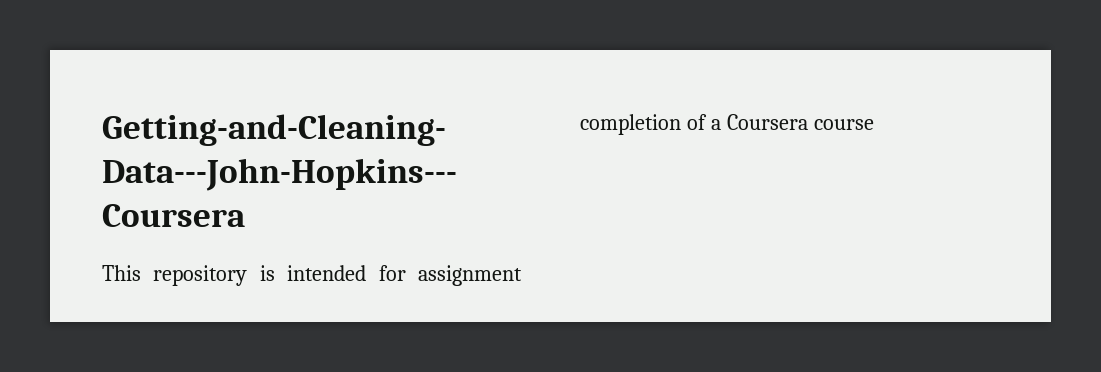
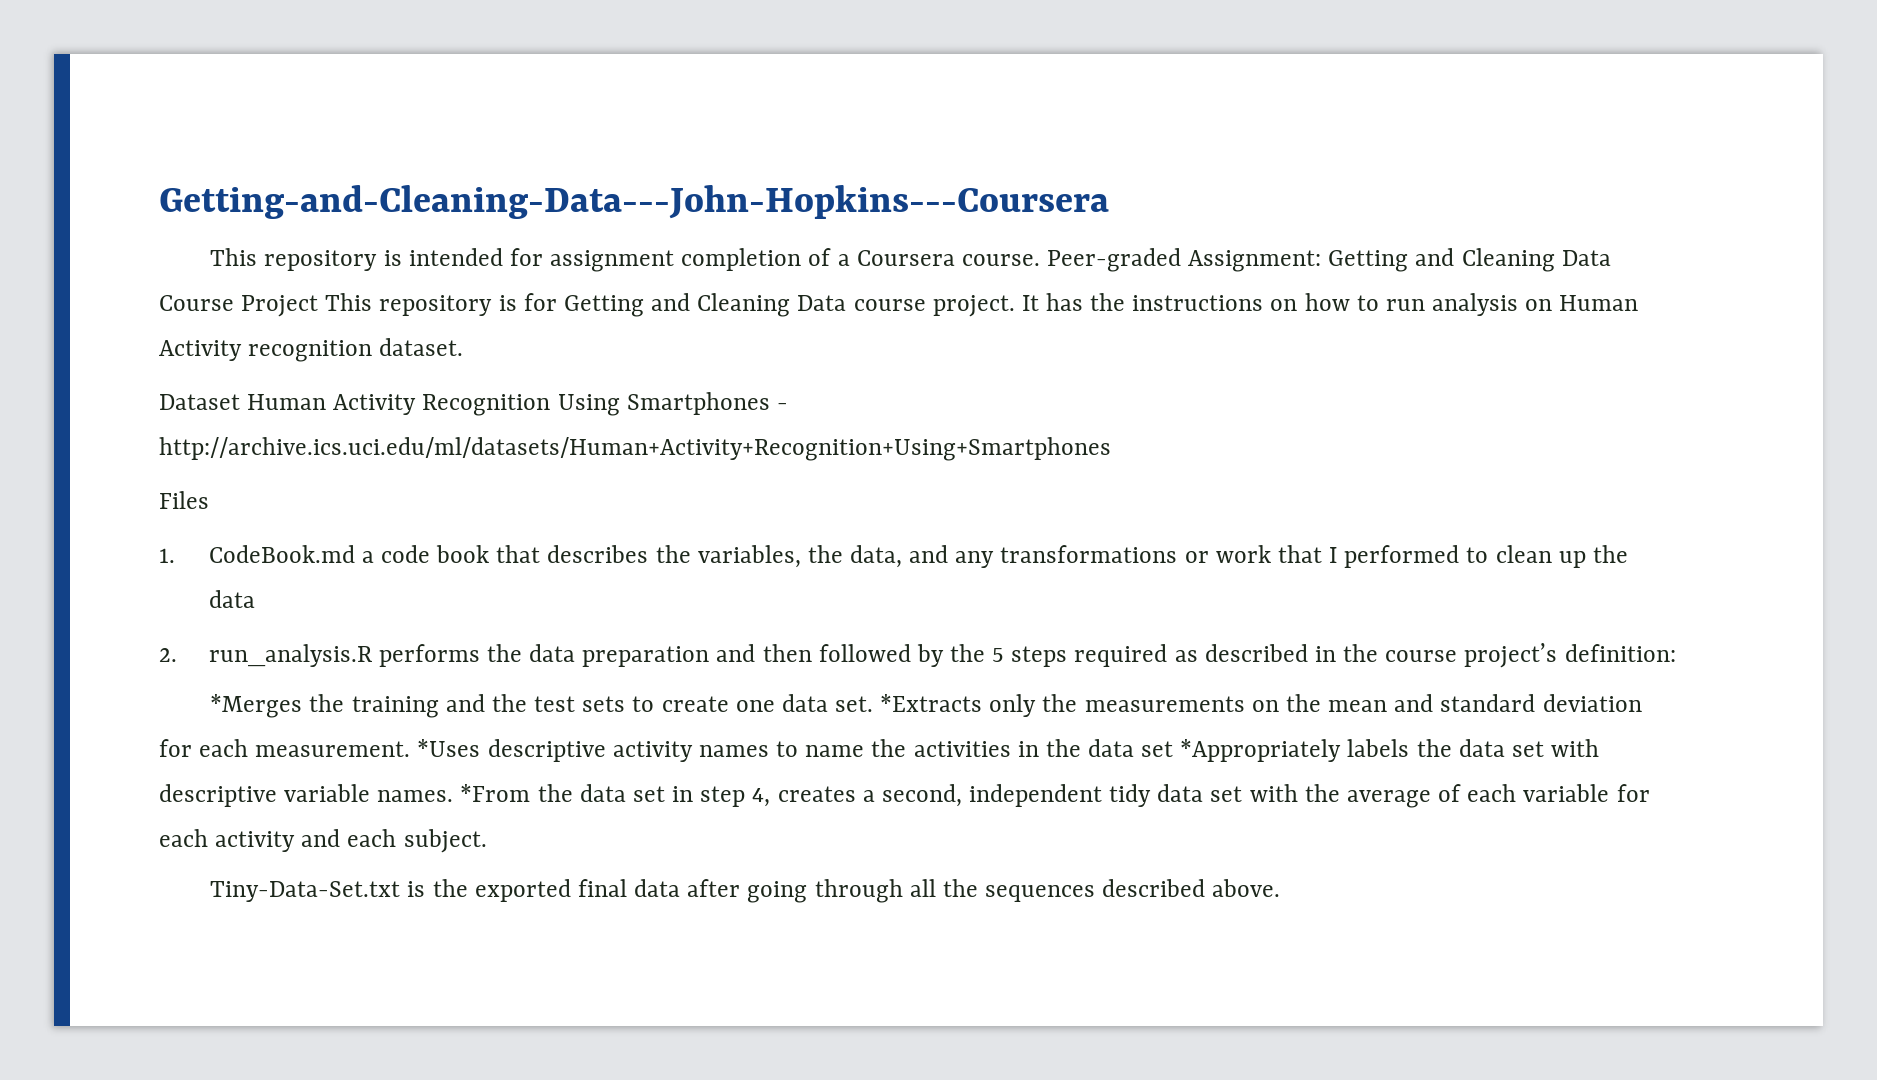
- This repository is intended for assignment completion of a Coursera course
+ This repository is intended for assignment completion of a Coursera course. Peer-graded Assignment: Getting and Cleaning Data Course Project This repository is for Getting and Cleaning Data course project. It has the instructions on how to run analysis on Human Activity recognition dataset.
+ Dataset Human Activity Recognition Using Smartphones - http://archive.ics.uci.edu/ml/datasets/Human+Activity+Recognition+Using+Smartphones
+ Files
+ 1. CodeBook.md a code book that describes the variables, the data, and any transformations or work that I performed to clean up the data
+ 2. run_analysis.R performs the data preparation and then followed by the 5 steps required as described in the course project’s definition:
+ *Merges the training and the test sets to create one data set. *Extracts only the measurements on the mean and standard deviation for each measurement. *Uses descriptive activity names to name the activities in the data set *Appropriately labels the data set with descriptive variable names. *From the data set in step 4, creates a second, independent tidy data set with the average of each variable for each activity and each subject.
+ Tiny-Data-Set.txt is the exported final data after going through all the sequences described above.

